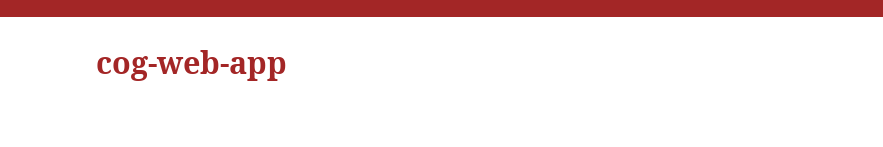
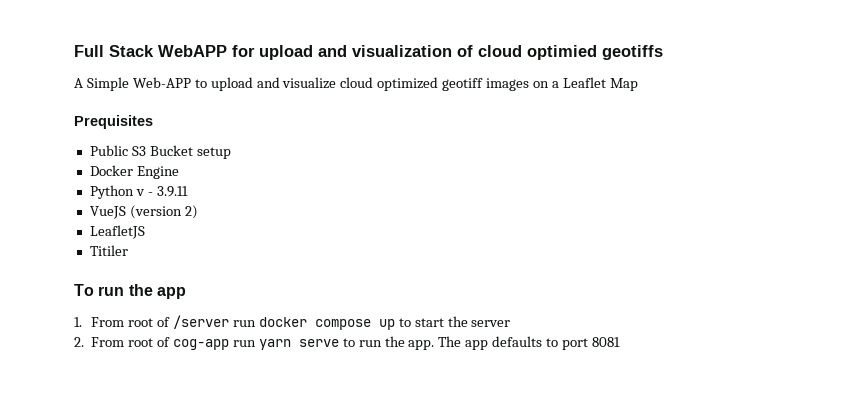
- cog-web-app
+ Full Stack WebAPP for upload and visualization of cloud optimied geotiffs
+ A Simple Web-APP to upload and visualize cloud optimized geotiff images on a Leaflet Map
+ Prequisites
+ Public S3 Bucket setup
+ Docker Engine
+ Python v - 3.9.11
+ VueJS (version 2)
+ LeafletJS
+ Titiler
+ To run the app
+ 1. From root of /server run docker compose up to start the server
+ 2. From root of cog-app run yarn serve to run the app. The app defaults to port 8081

